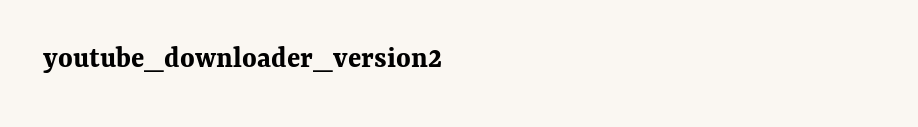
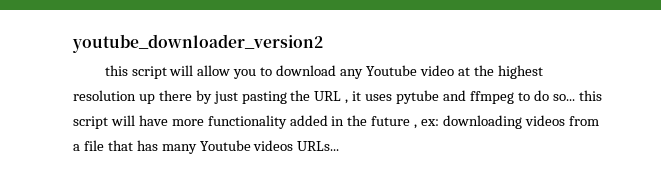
+ this script will allow you to download any Youtube video at the highest resolution up there by just pasting the URL , it uses pytube and ffmpeg to do so... this script will have more functionality added in the future , ex: downloading videos from a file that has many Youtube videos URLs...

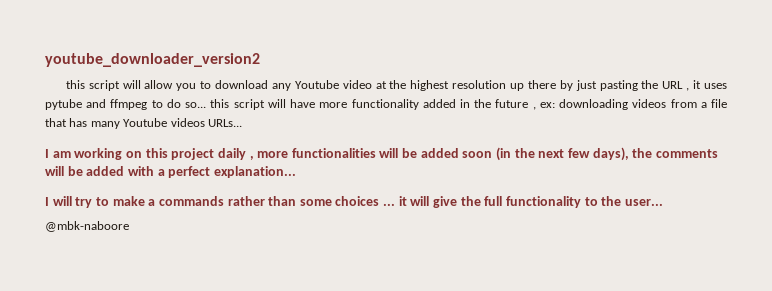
+ I am working on this project daily , more functionalities will be added soon (in the next few days), the comments will be added with a perfect explanation...
+ I will try to make a commands rather than some choices ... it will give the full functionality to the user...
+ @mbk-naboore

